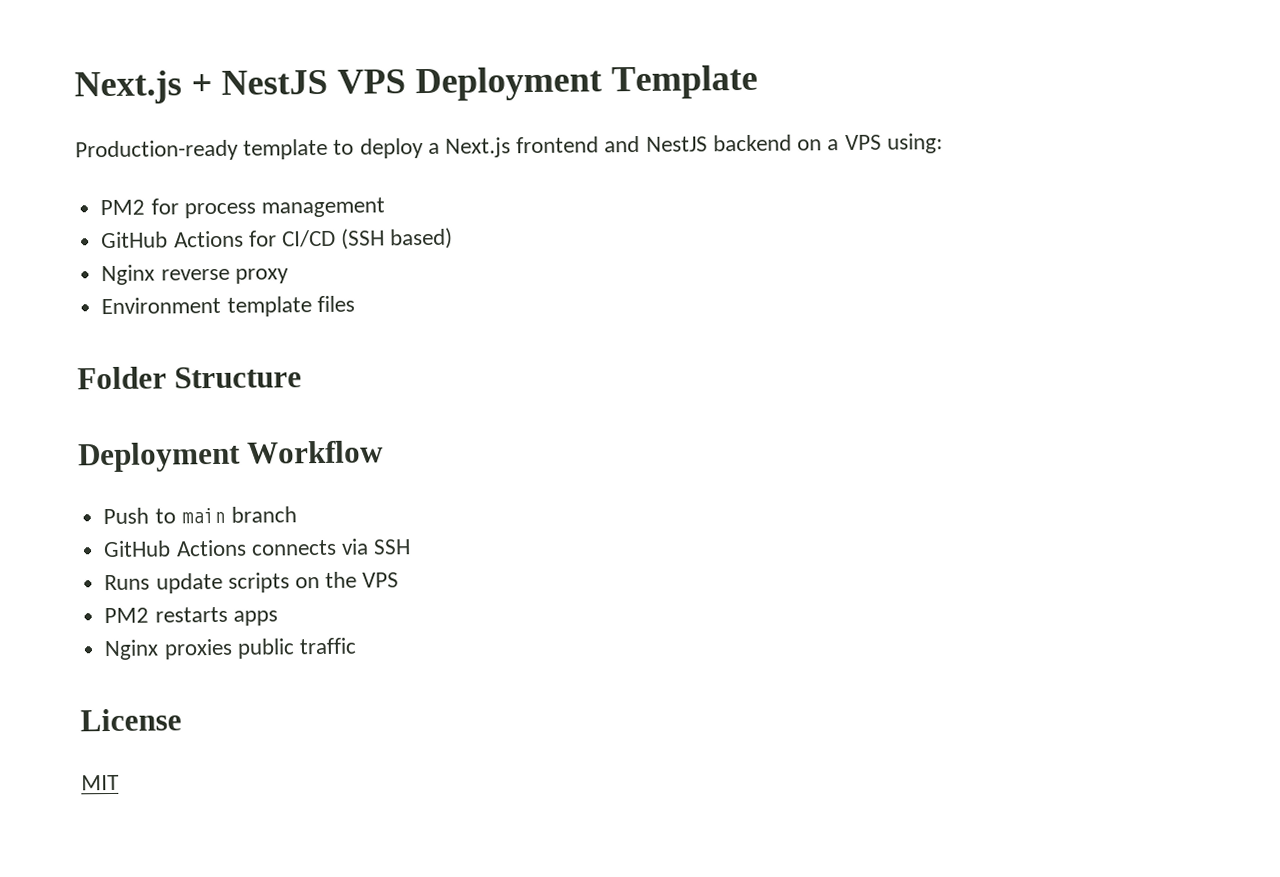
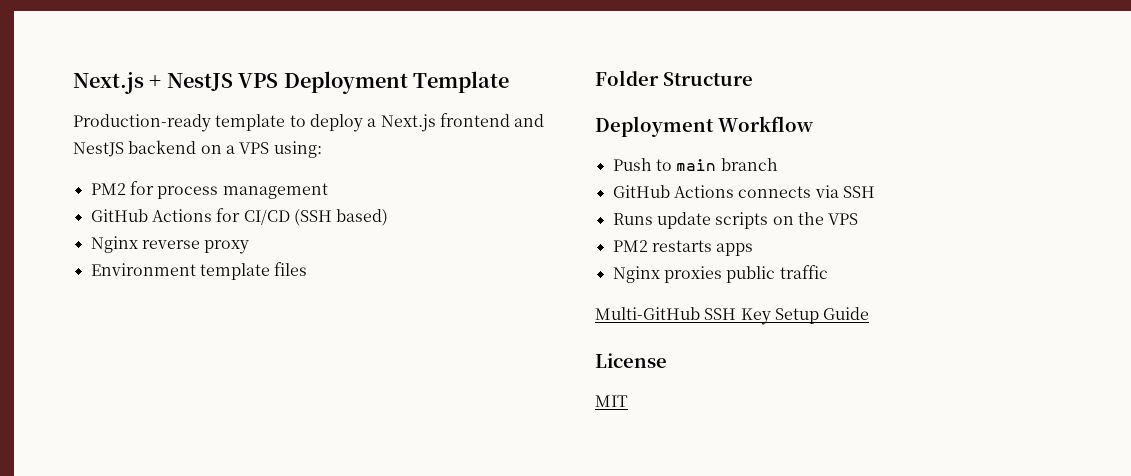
+ Multi-GitHub SSH Key Setup Guide

